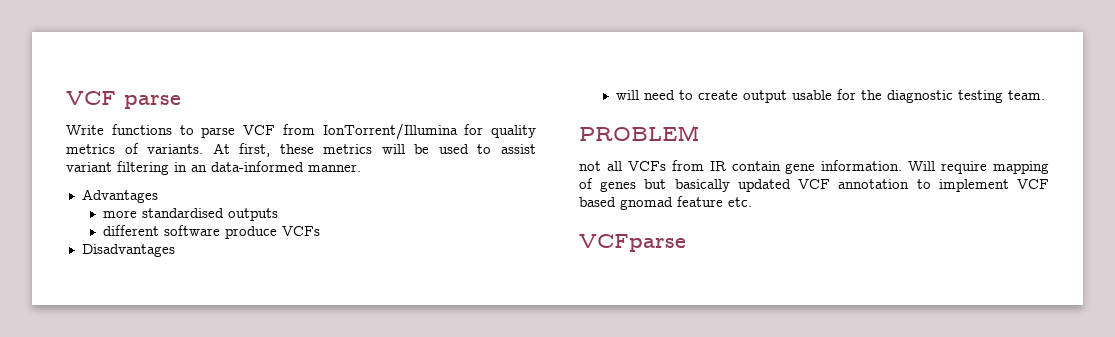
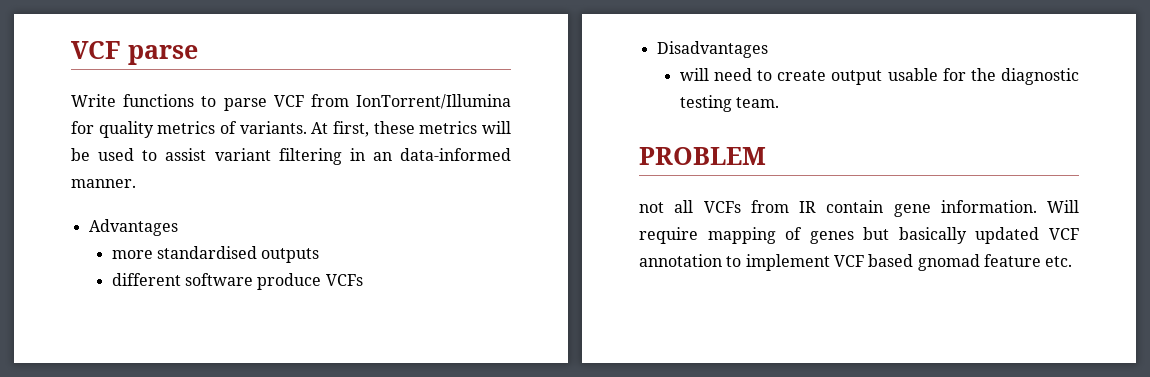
- VCFparse

